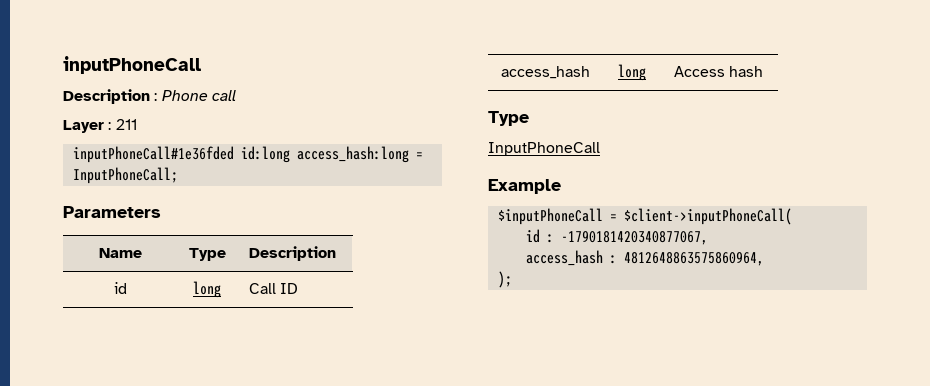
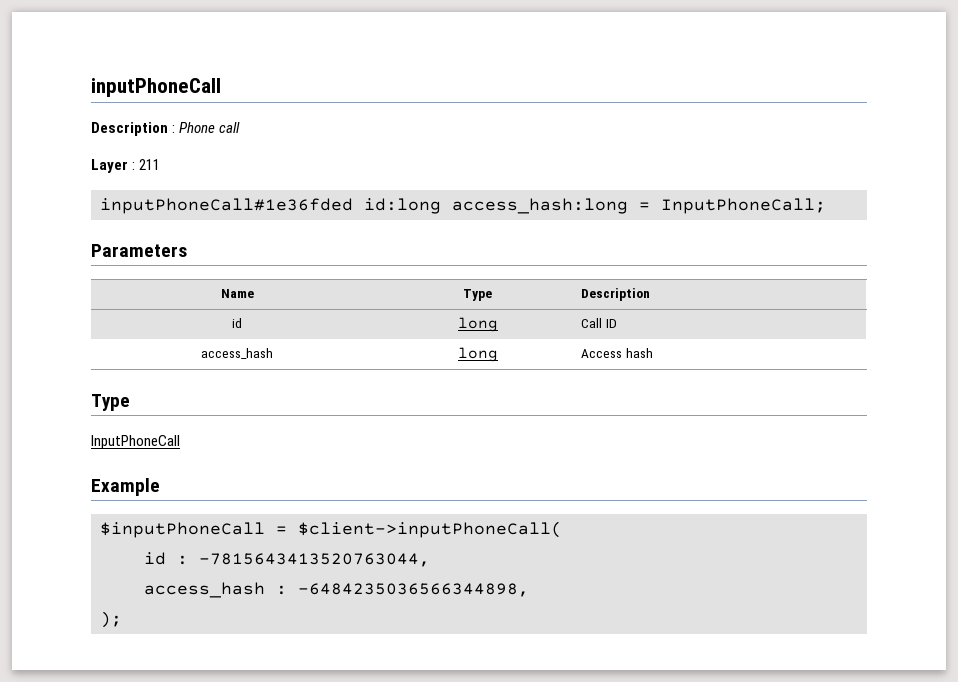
- id : -1790181420340877067,
+ id : -7815643413520763044,
- access_hash : 4812648863575860964,
+ access_hash : -6484235036566344898,

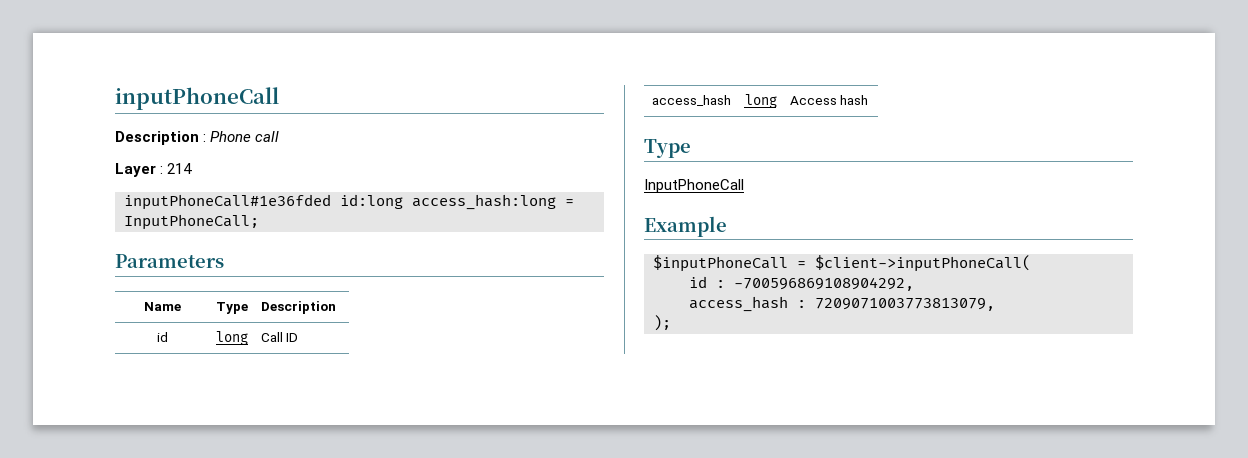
- Layer : 211
+ Layer : 214
- id : -7815643413520763044,
+ id : -700596869108904292,
- access_hash : -6484235036566344898,
+ access_hash : 7209071003773813079,

